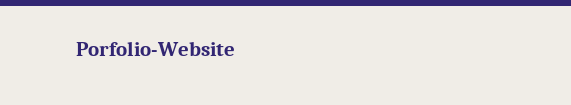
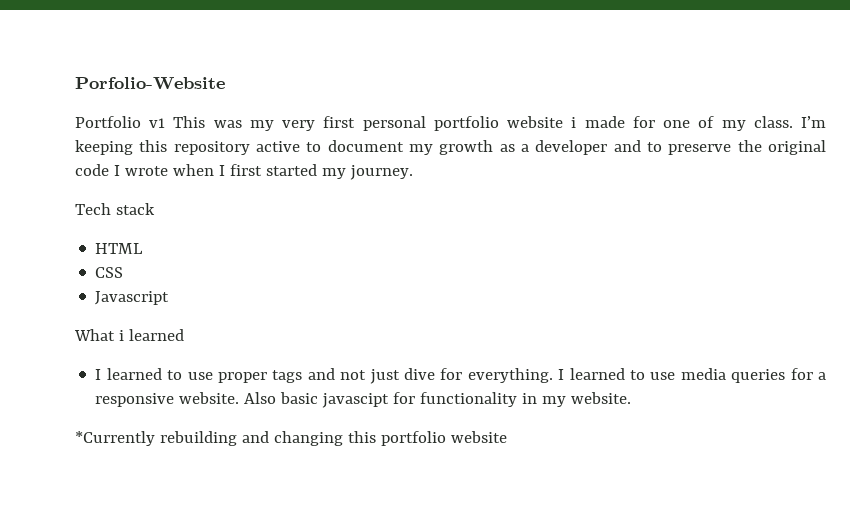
+ Portfolio v1 This was my very first personal portfolio website i made for one of my class. I’m keeping this repository active to document my growth as a developer and to preserve the original code I wrote when I first started my journey.
+ Tech stack
+ HTML
+ CSS
+ Javascript
+ What i learned
+ I learned to use proper tags and not just dive for everything. I learned to use media queries for a responsive website. Also basic javascipt for functionality in my website.
+ *Currently rebuilding and changing this portfolio website

